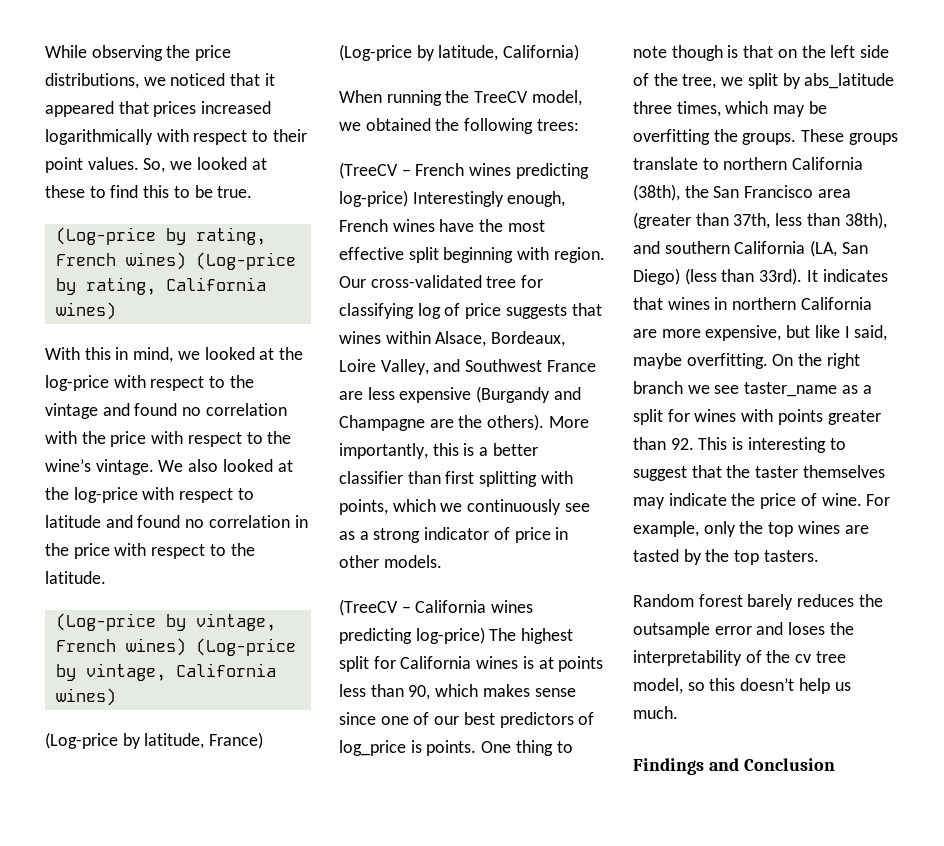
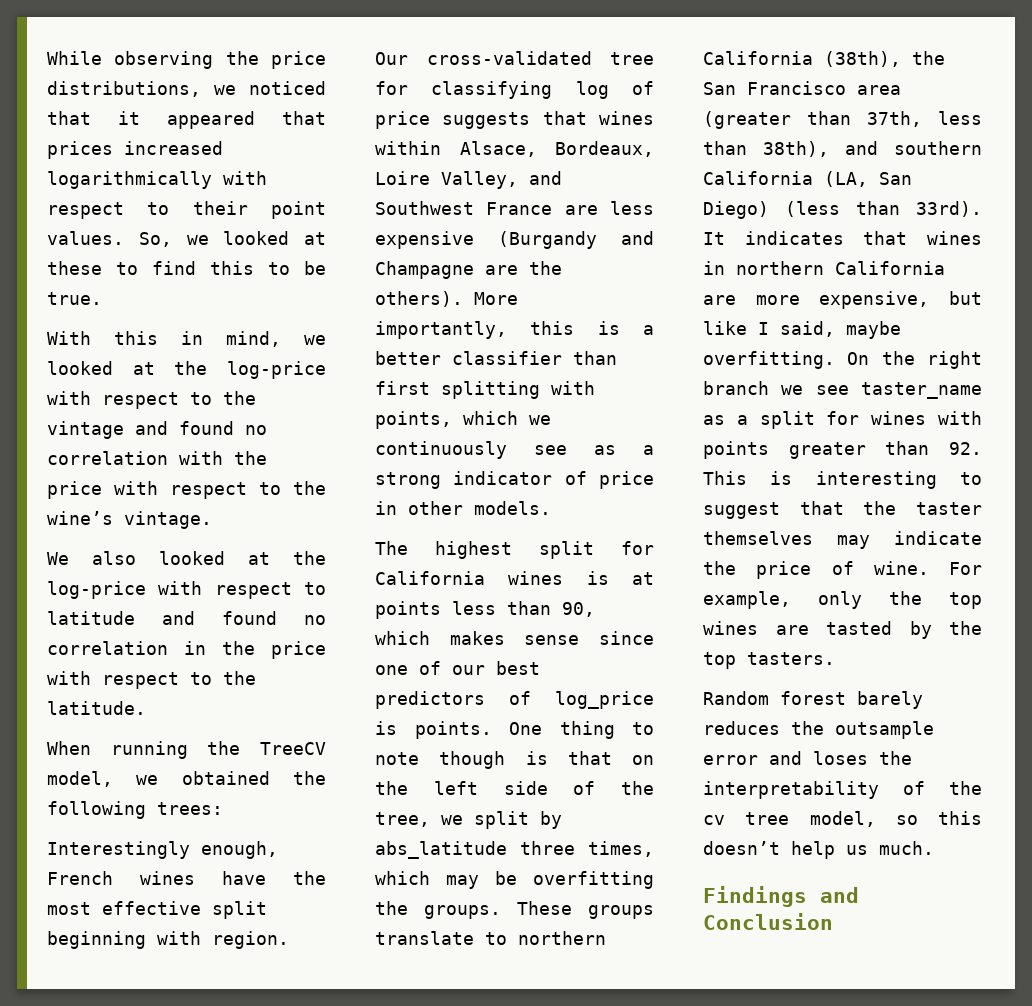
- (Log-price by rating, French wines) (Log-price by rating, California wines)
- With this in mind, we looked at the log-price with respect to the vintage and found no correlation with the price with respect to the wine’s vintage. We also looked at the log-price with respect to latitude and found no correlation in the price with respect to the latitude.
+ With this in mind, we looked at the log-price with respect to the vintage and found no correlation with the price with respect to the wine’s vintage.
+ We also looked at the log-price with respect to latitude and found no correlation in the price with respect to the latitude.
- (Log-price by vintage, French wines) (Log-price by vintage, California wines)
- (Log-price by latitude, France) (Log-price by latitude, California)
- (TreeCV – French wines predicting log-price) Interestingly enough, French wines have the most effective split beginning with region.
+ Interestingly enough, French wines have the most effective split beginning with region.
- (TreeCV – California wines predicting log-price) The highest split for California wines is at points less than 90, which makes sense since one of our best predictors of log_price is points.
+ The highest split for California wines is at points less than 90, which makes sense since one of our best predictors of log_price is points.

